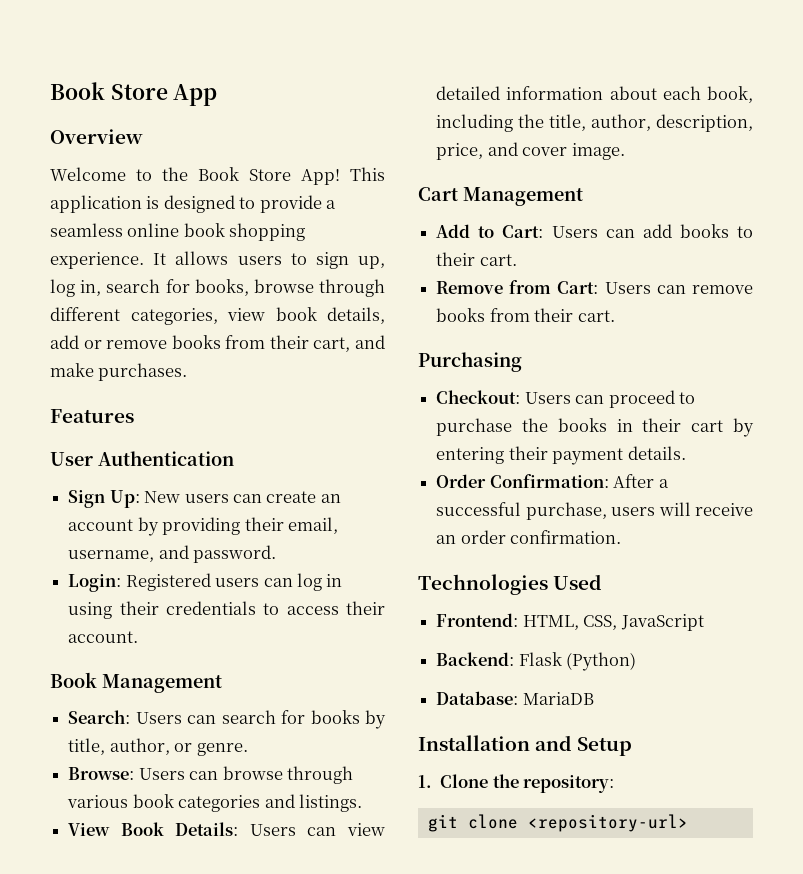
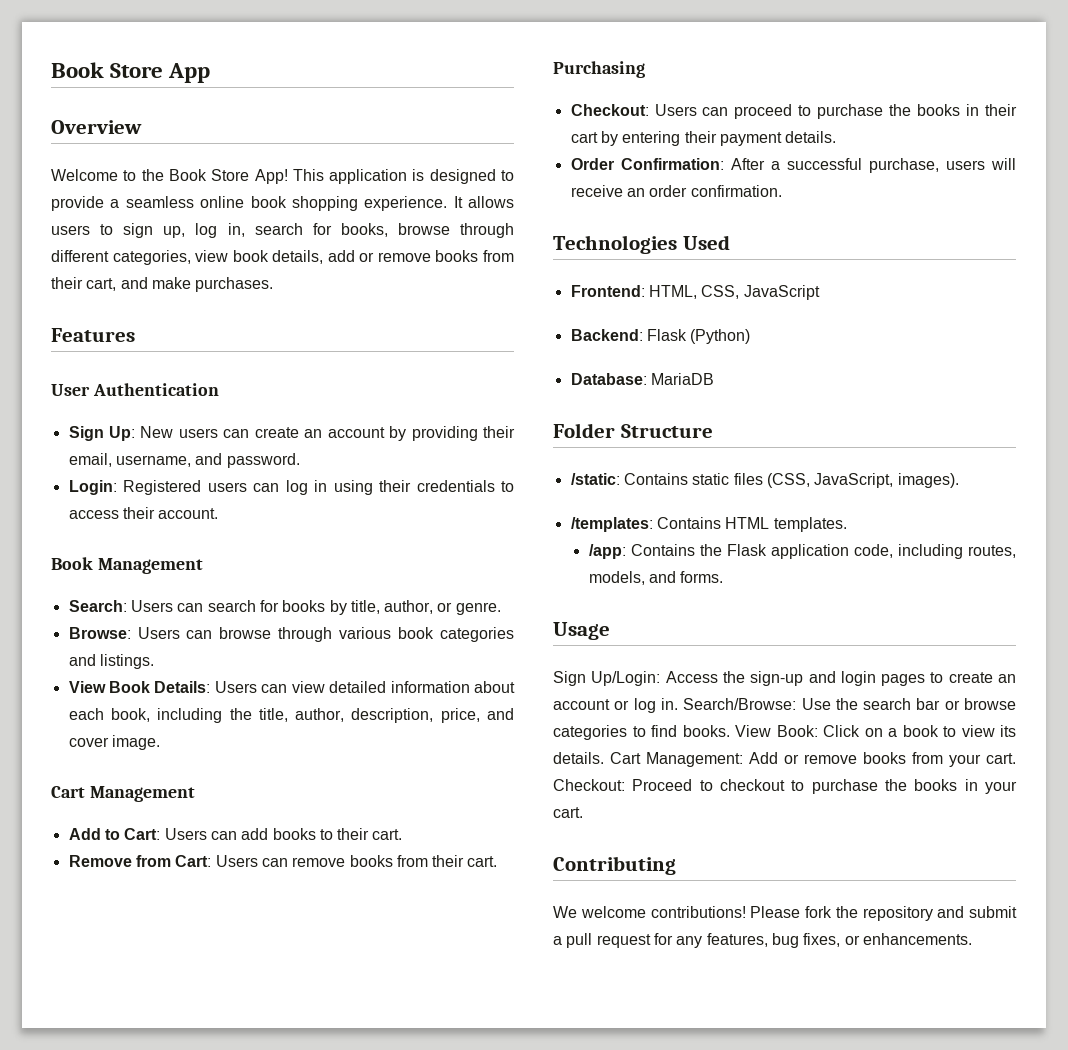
- Installation and Setup
- 1. Clone the repository:
- git clone <repository-url>
+ Folder Structure
+ /static: Contains static files (CSS, JavaScript, images).
+ /templates: Contains HTML templates.
+ /app: Contains the Flask application code, including routes, models, and forms.
+ Usage
+ Sign Up/Login: Access the sign-up and login pages to create an account or log in. Search/Browse: Use the search bar or browse categories to find books. View Book: Click on a book to view its details. Cart Management: Add or remove books from your cart. Checkout: Proceed to checkout to purchase the books in your cart.
+ Contributing
+ We welcome contributions! Please fork the repository and submit a pull request for any features, bug fixes, or enhancements.

